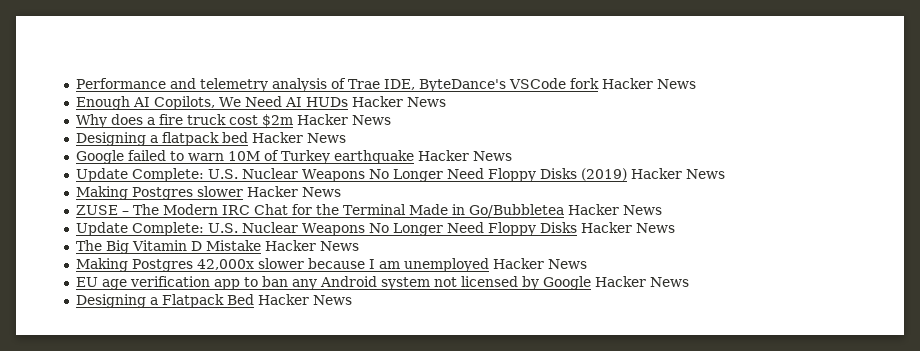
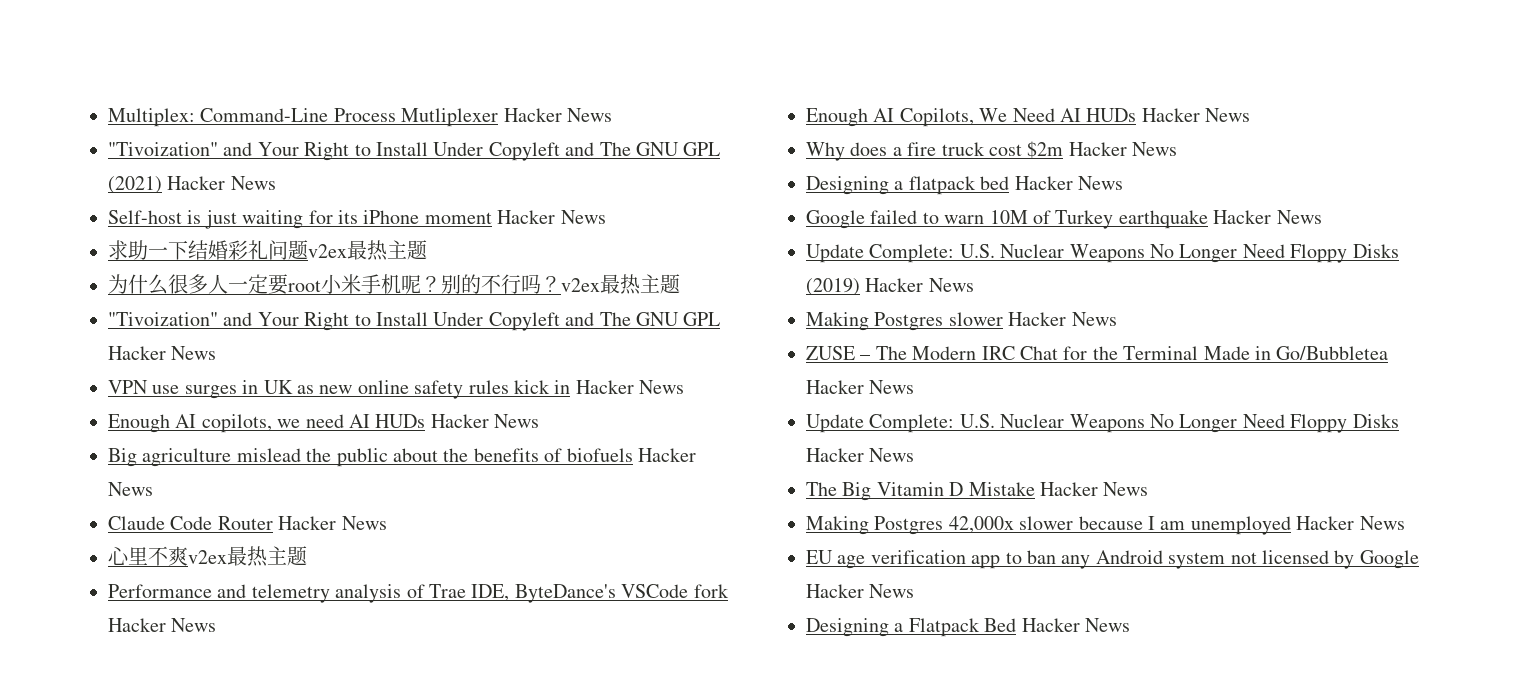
+ Multiplex: Command-Line Process Mutliplexer Hacker News
+ "Tivoization" and Your Right to Install Under Copyleft and The GNU GPL (2021) Hacker News
+ Self-host is just waiting for its iPhone moment Hacker News
+ 求助一下结婚彩礼问题v2ex最热主题
+ 为什么很多人一定要root小米手机呢？别的不行吗？v2ex最热主题
+ "Tivoization" and Your Right to Install Under Copyleft and The GNU GPL Hacker News
+ VPN use surges in UK as new online safety rules kick in Hacker News
+ Enough AI copilots, we need AI HUDs Hacker News
+ Big agriculture mislead the public about the benefits of biofuels Hacker News
+ Claude Code Router Hacker News
+ 心里不爽v2ex最热主题

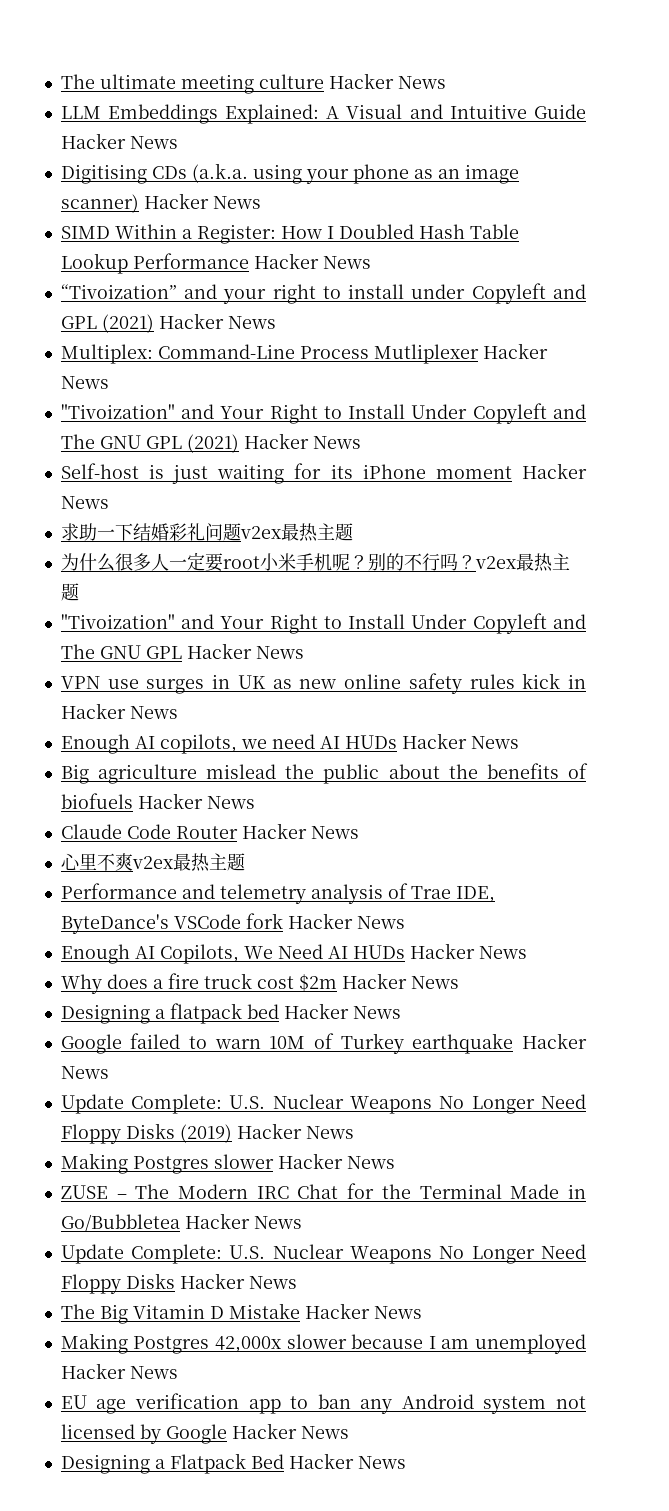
+ The ultimate meeting culture Hacker News
+ LLM Embeddings Explained: A Visual and Intuitive Guide Hacker News
+ Digitising CDs (a.k.a. using your phone as an image scanner) Hacker News
+ SIMD Within a Register: How I Doubled Hash Table Lookup Performance Hacker News
+ “Tivoization” and your right to install under Copyleft and GPL (2021) Hacker News

